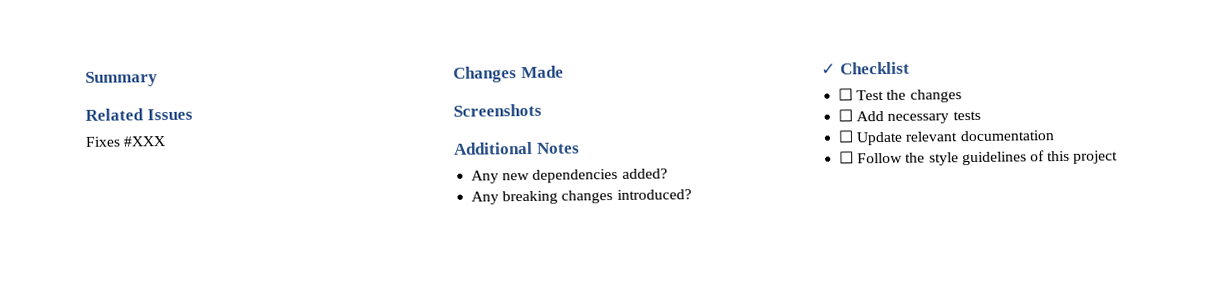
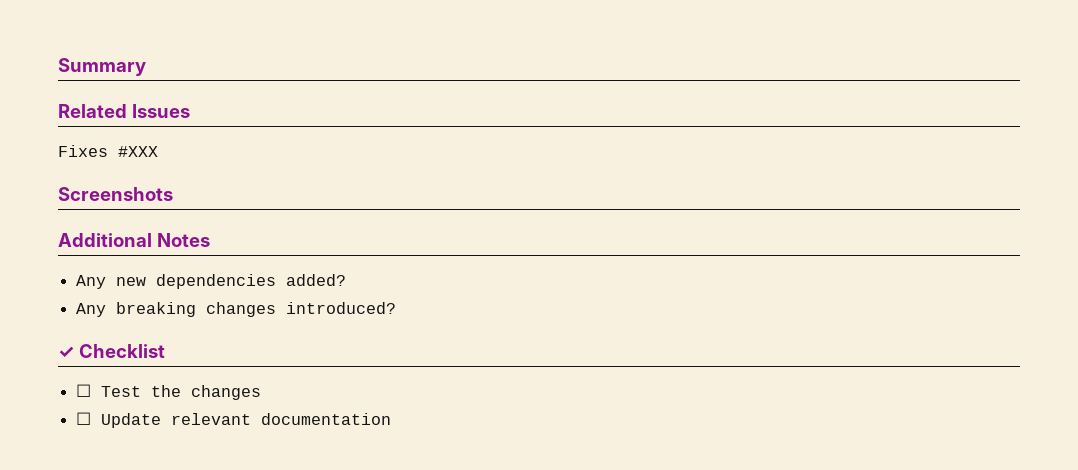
- Changes Made
- ☐ Add necessary tests
- ☐ Follow the style guidelines of this project

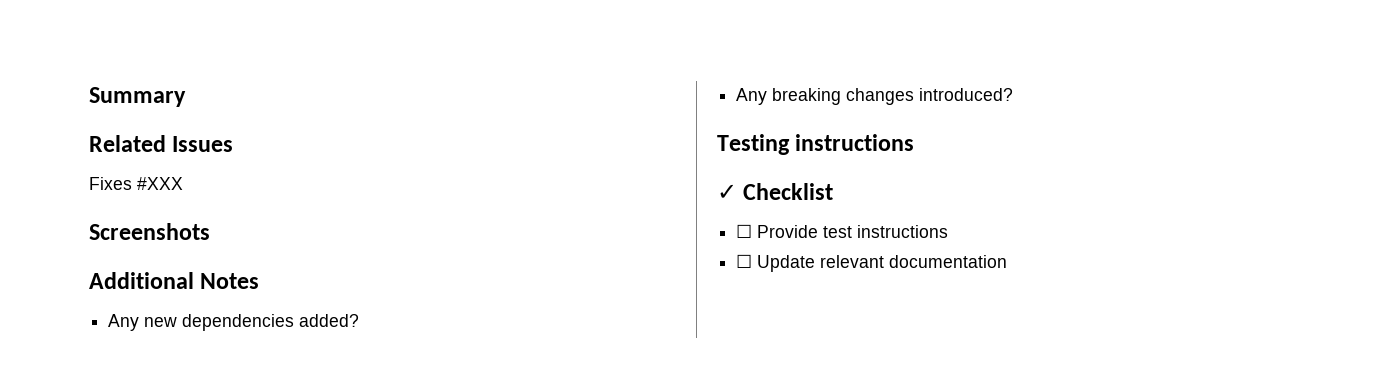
+ Testing instructions
- ☐ Test the changes
+ ☐ Provide test instructions

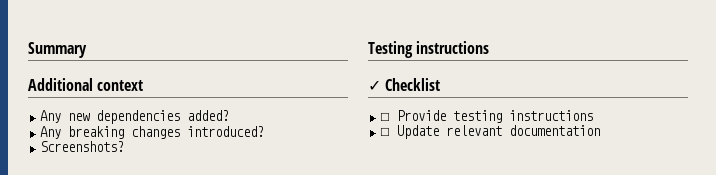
- Related Issues
- Fixes #XXX
- Screenshots
- Additional Notes
+ Additional context
+ Screenshots?
- ☐ Provide test instructions
+ ☐ Provide testing instructions

